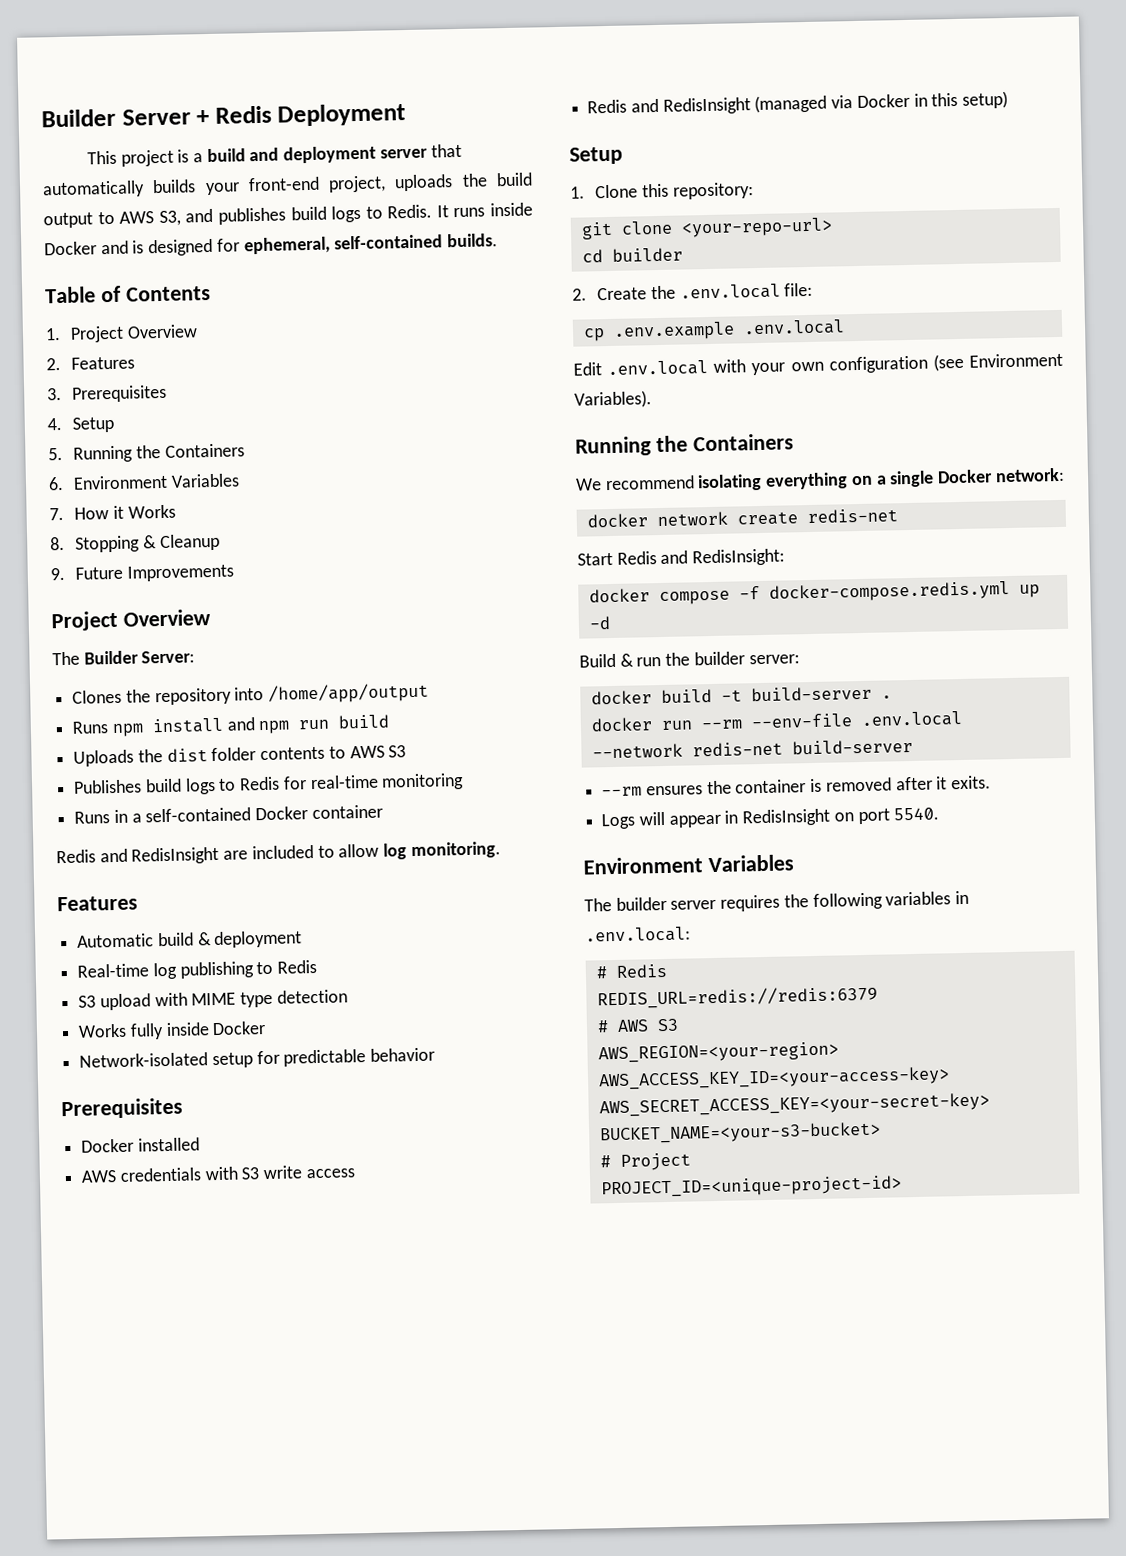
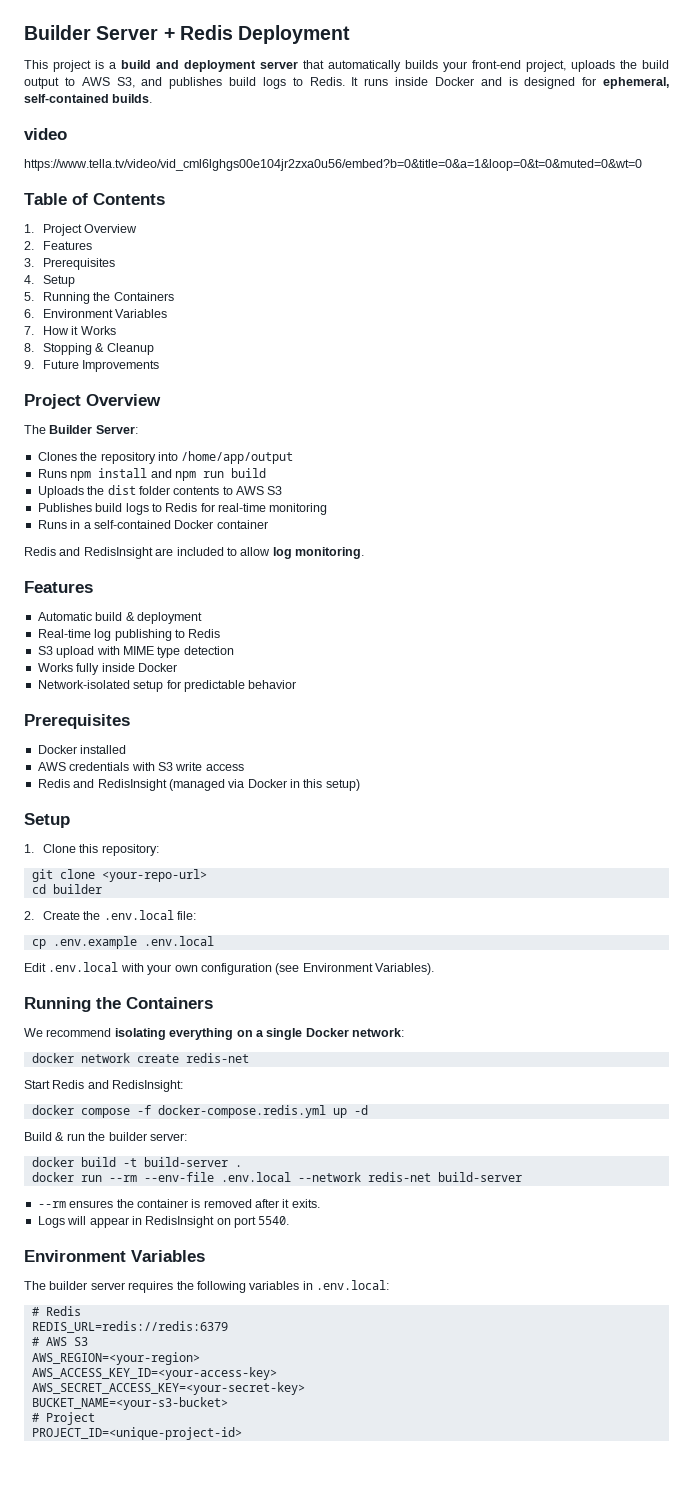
+ video
+ https://www.tella.tv/video/vid_cml6lghgs00e104jr2zxa0u56/embed?b=0&title=0&a=1&loop=0&t=0&muted=0&wt=0

